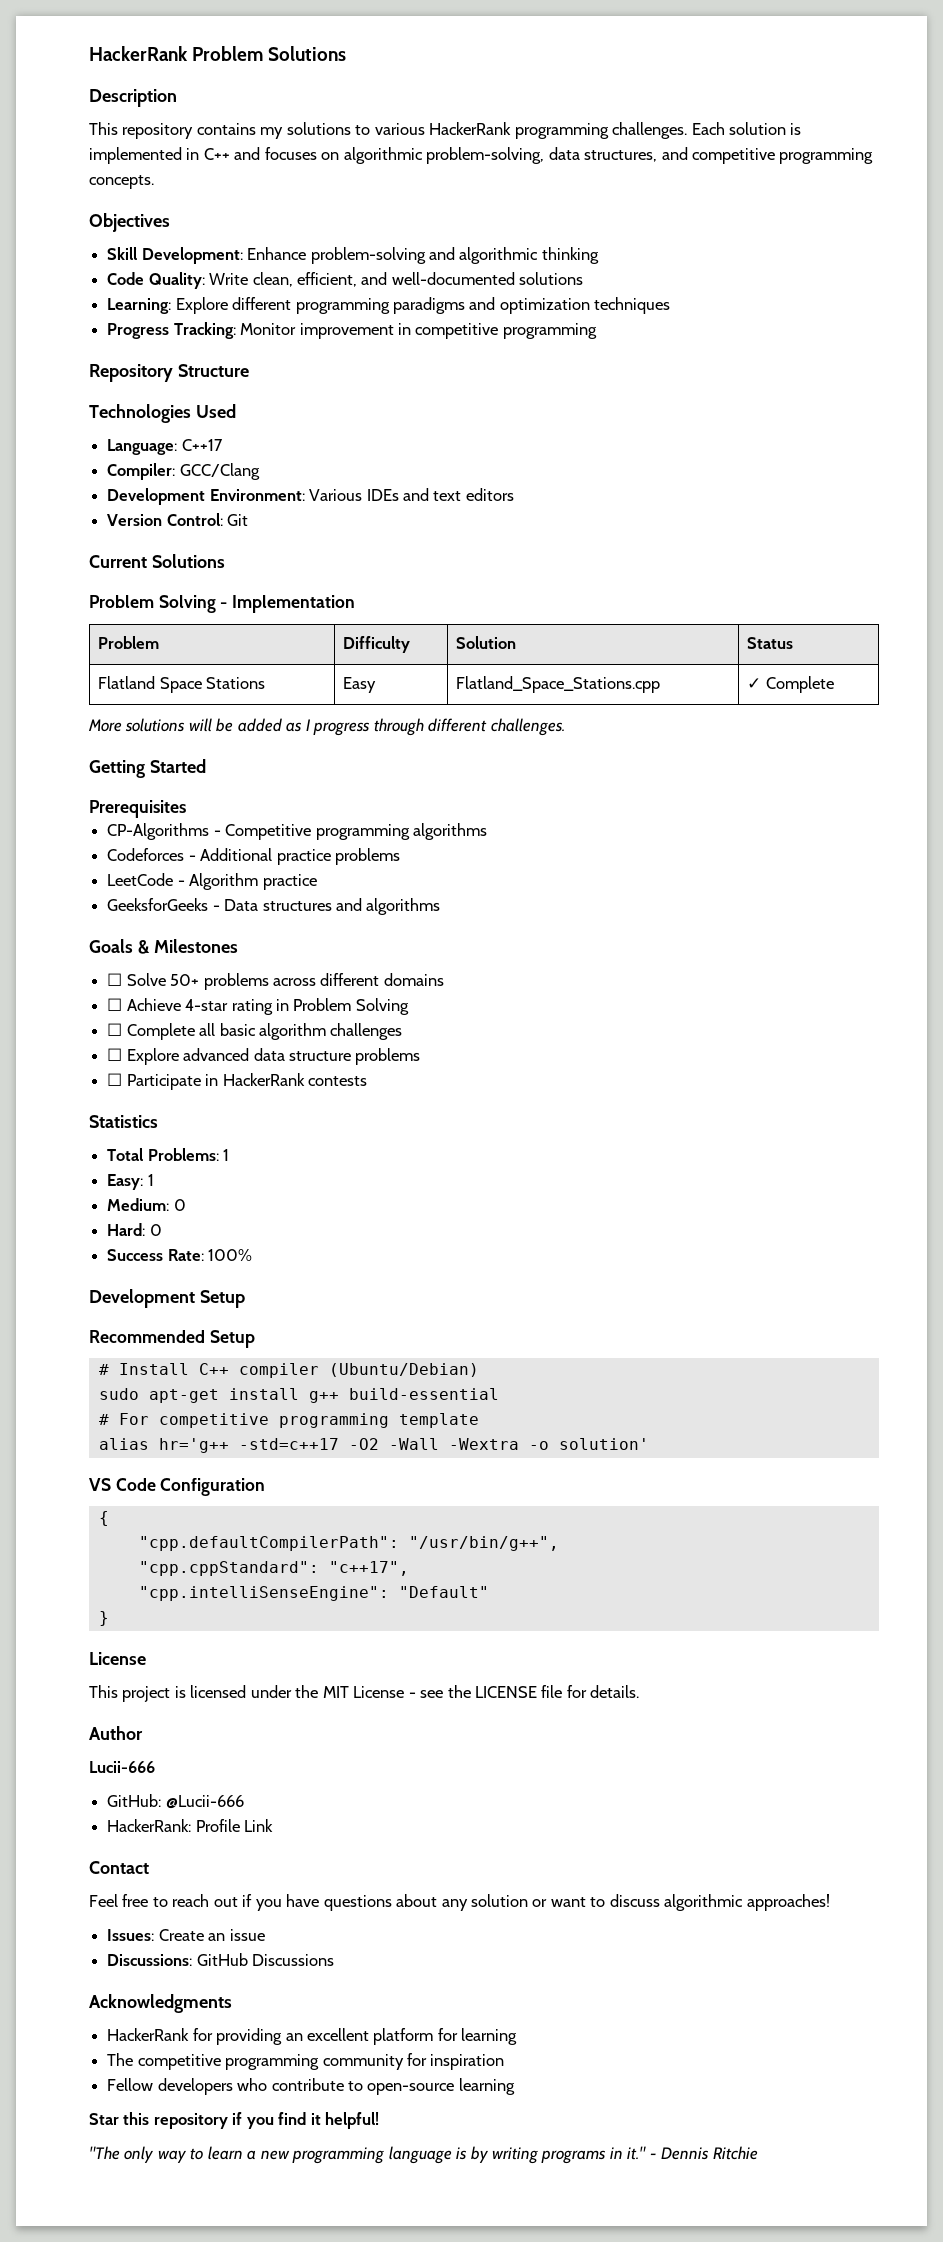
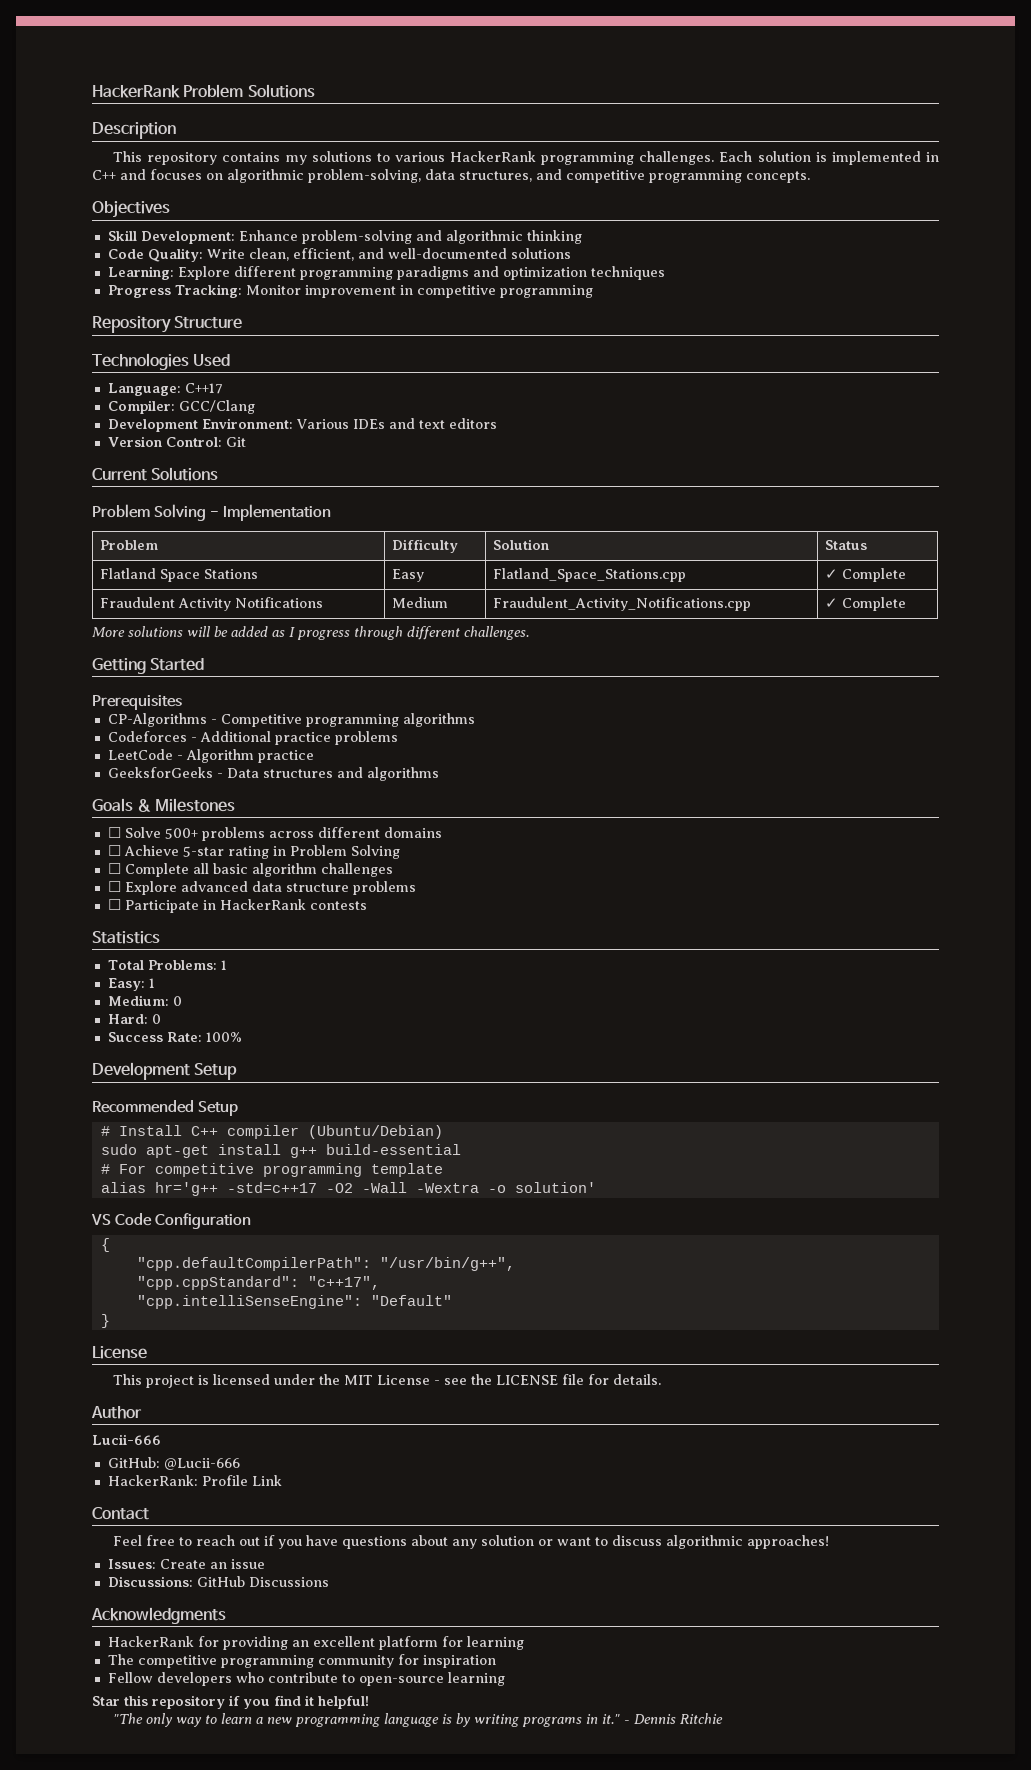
+ Fraudulent Activity Notifications | Medium | Fraudulent_Activity_Notifications.cpp | ✓ Complete
- ☐ Solve 50+ problems across different domains
+ ☐ Solve 500+ problems across different domains
- ☐ Achieve 4-star rating in Problem Solving
+ ☐ Achieve 5-star rating in Problem Solving

